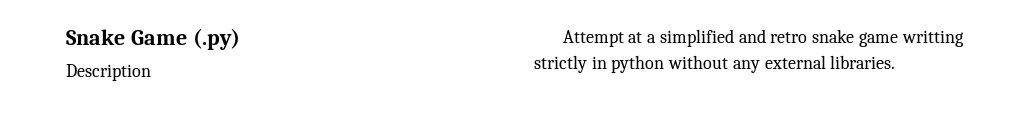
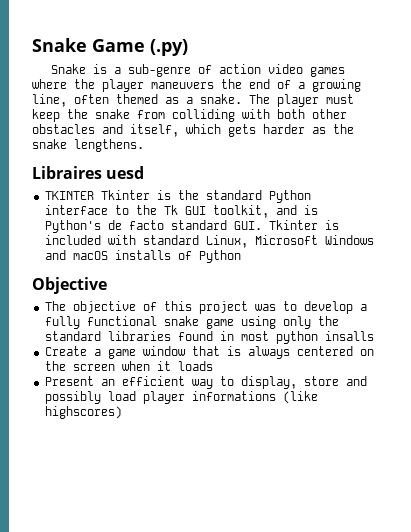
- Description
- Attempt at a simplified and retro snake game writting strictly in python without any external libraries.
+ Snake is a sub-genre of action video games where the player maneuvers the end of a growing line, often themed as a snake. The player must keep the snake from colliding with both other obstacles and itself, which gets harder as the snake lengthens.
+ Libraires uesd
+ TKINTER Tkinter is the standard Python interface to the Tk GUI toolkit, and is Python's de facto standard GUI. Tkinter is included with standard Linux, Microsoft Windows and macOS installs of Python
+ Objective
+ The objective of this project was to develop a fully functional snake game using only the standard libraries found in most python insalls
+ Create a game window that is always centered on the screen when it loads
+ Present an efficient way to display, store and possibly load player informations (like highscores)

